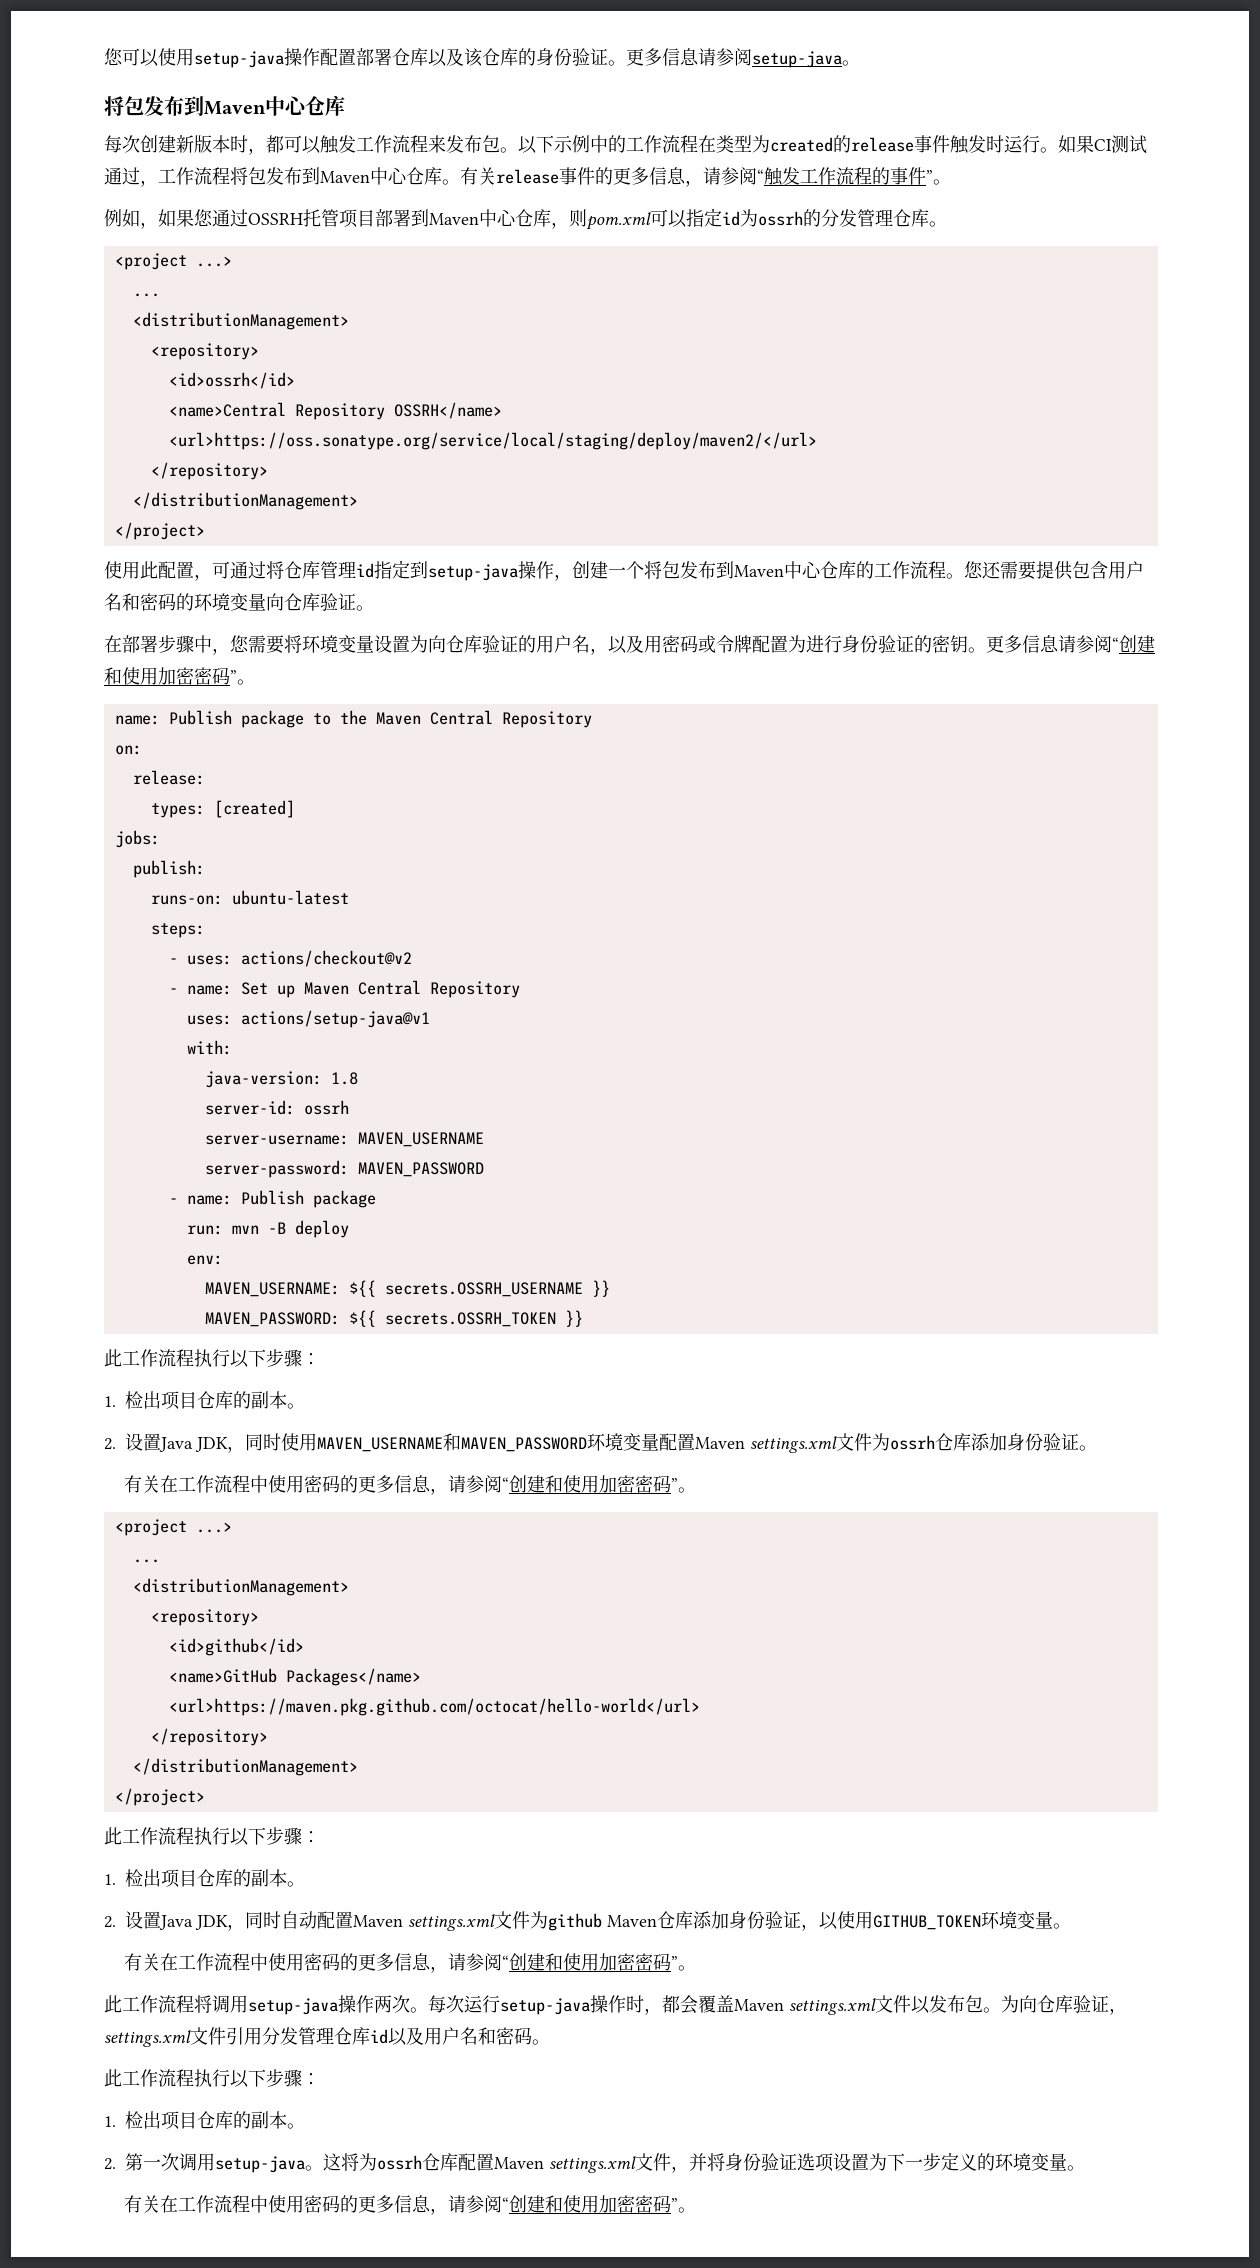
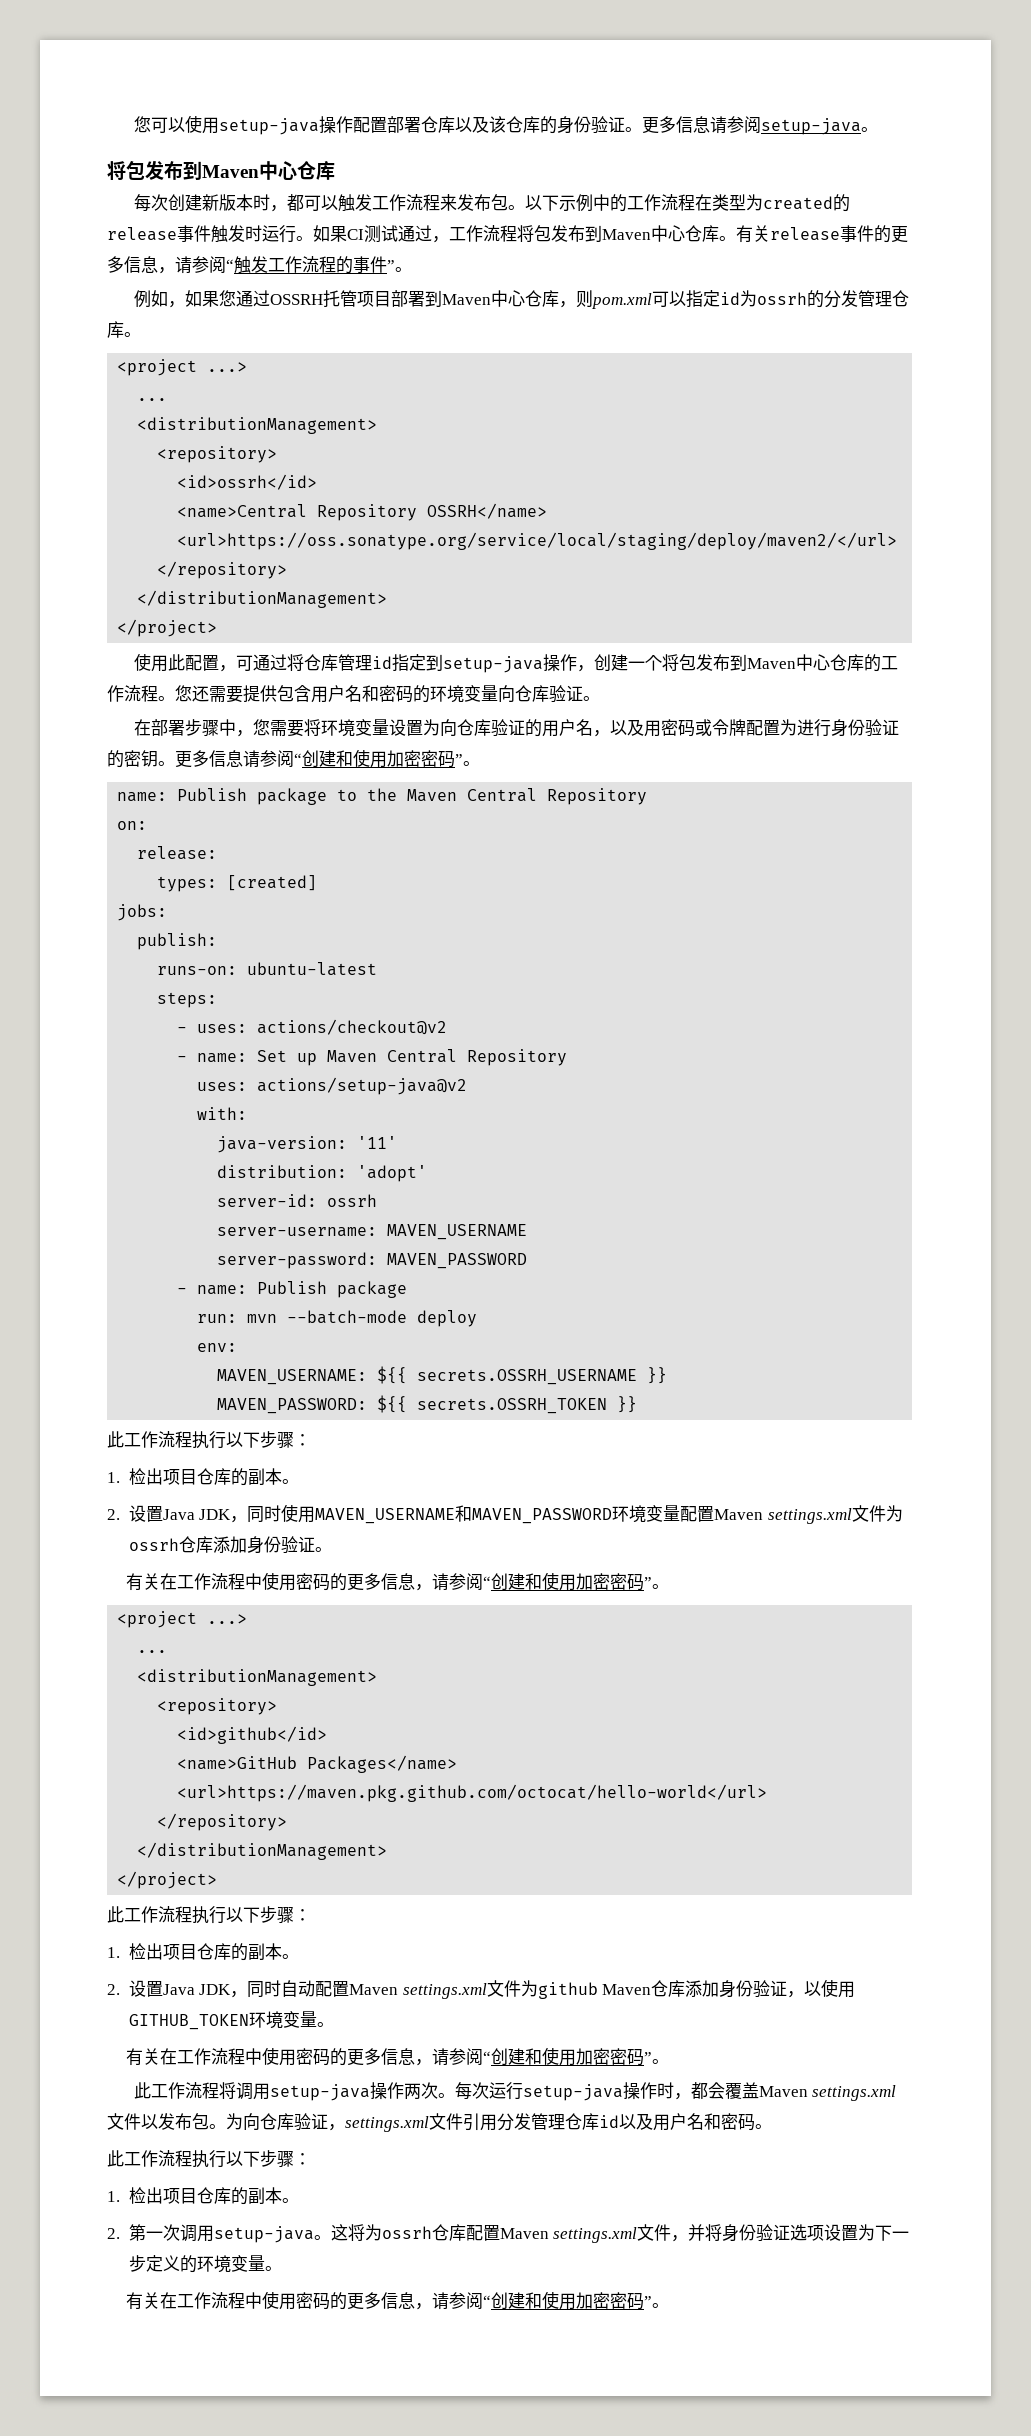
- uses: actions/setup-java@v1
+ uses: actions/setup-java@v2
- java-version: 1.8
+ java-version: '11'
+ distribution: 'adopt'
- run: mvn -B deploy
+ run: mvn --batch-mode deploy

